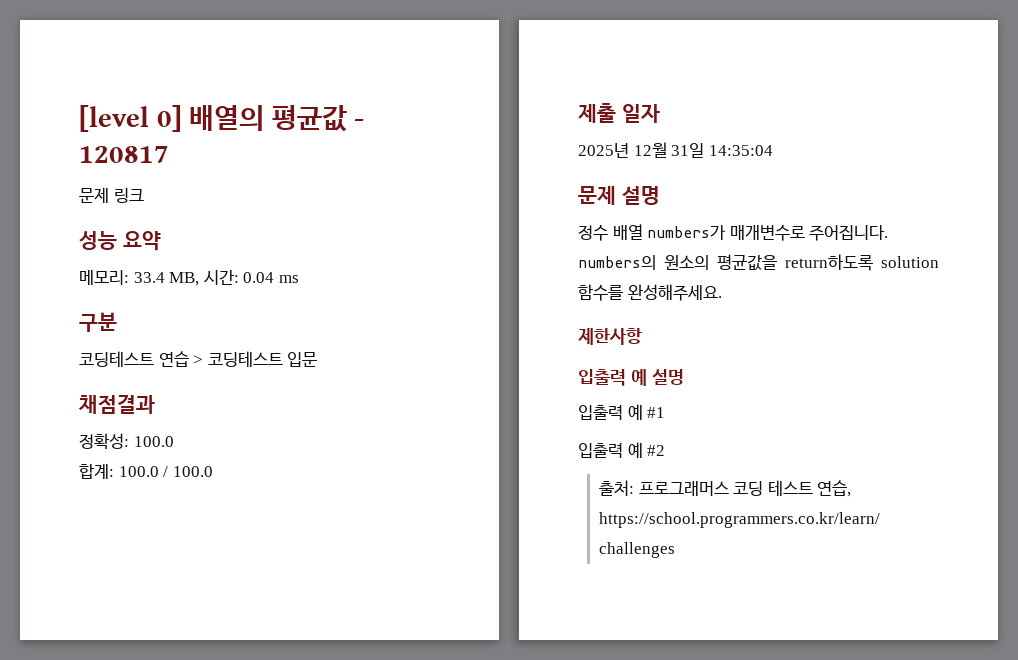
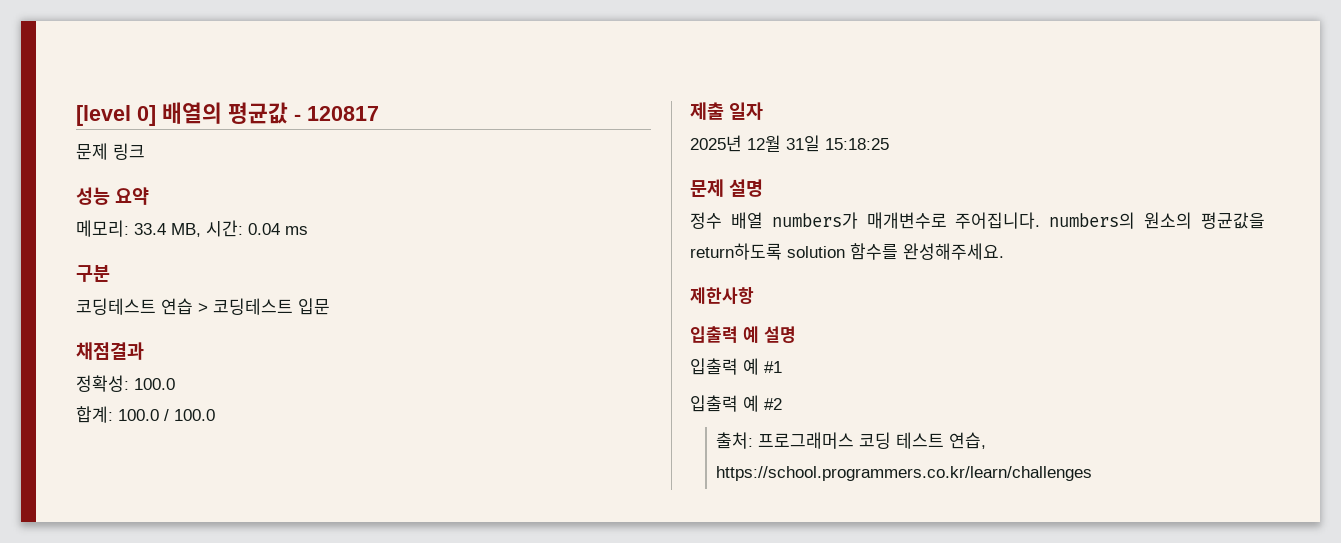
- 2025년 12월 31일 14:35:04
+ 2025년 12월 31일 15:18:25

